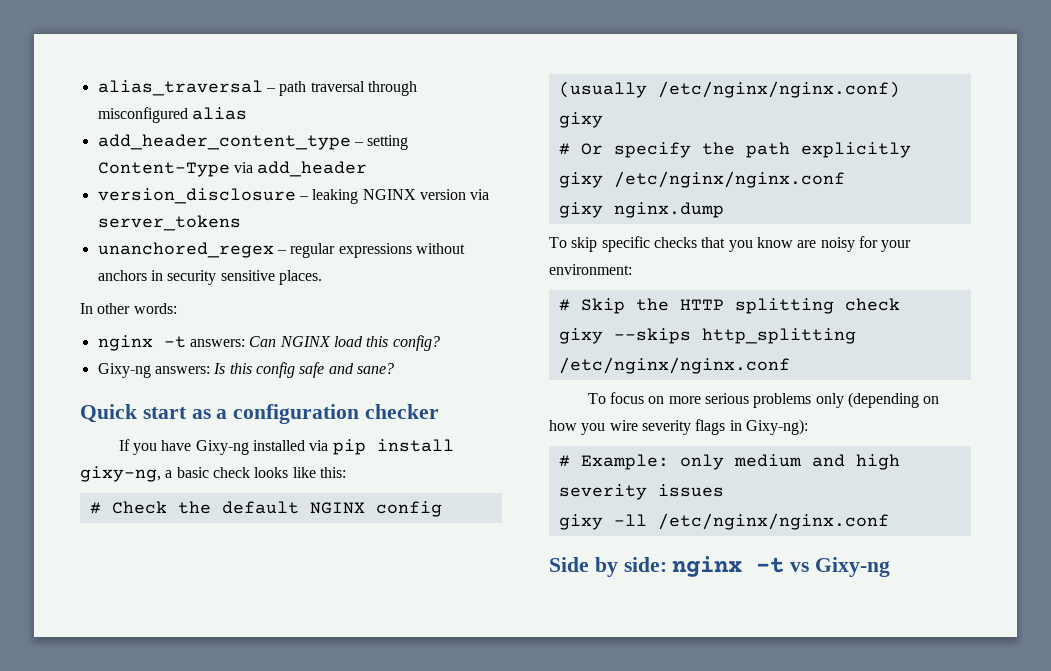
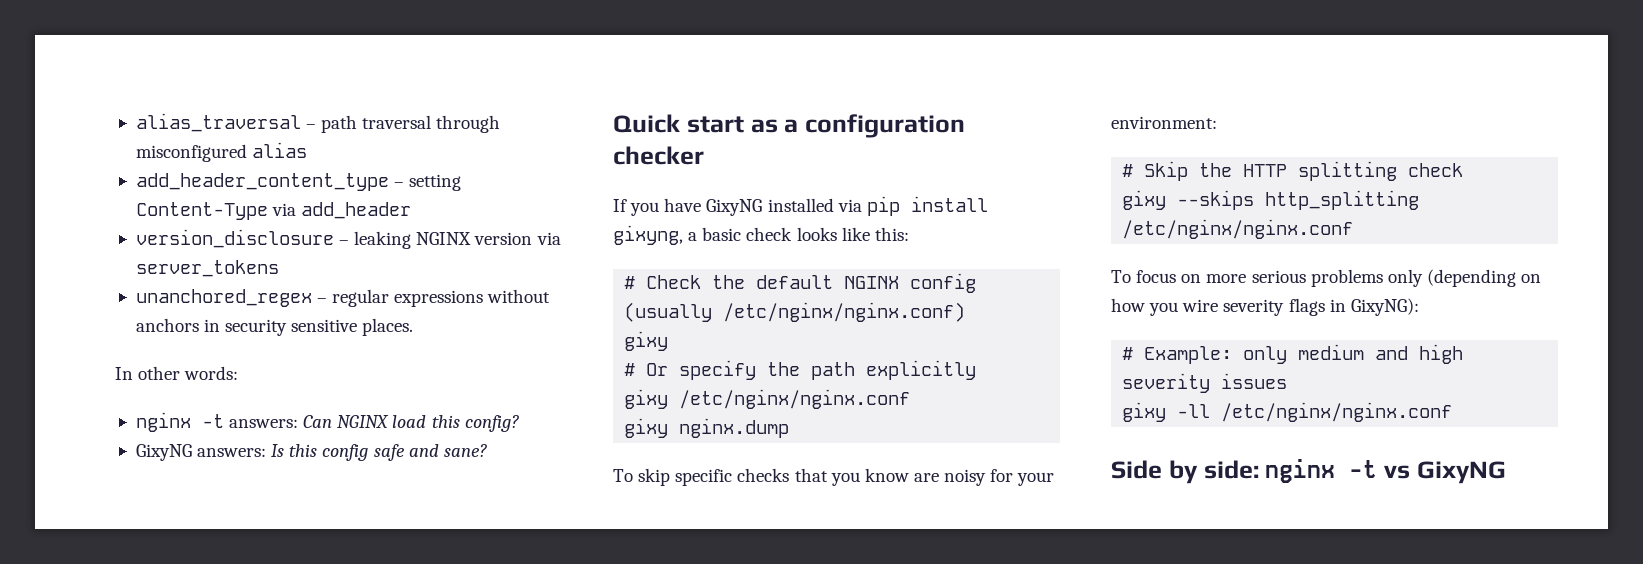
- Gixy-ng answers: Is this config safe and sane?
+ GixyNG answers: Is this config safe and sane?
- If you have Gixy-ng installed via pip install gixy-ng, a basic check looks like this:
+ If you have GixyNG installed via pip install gixyng, a basic check looks like this:
- To focus on more serious problems only (depending on how you wire severity flags in Gixy-ng):
+ To focus on more serious problems only (depending on how you wire severity flags in GixyNG):
- Side by side: nginx -t vs Gixy-ng
+ Side by side: nginx -t vs GixyNG

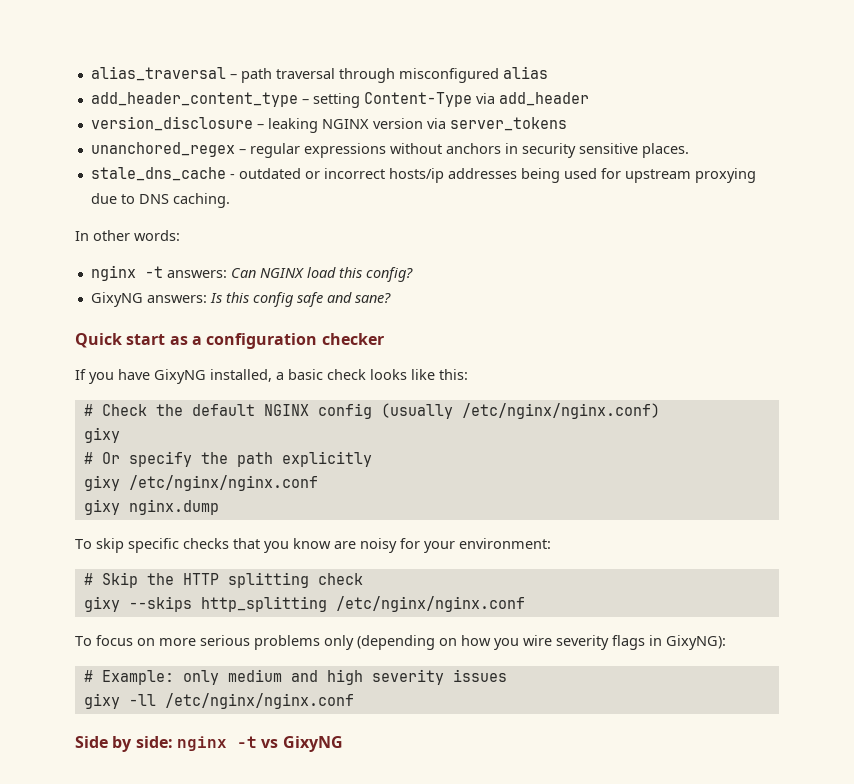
+ stale_dns_cache - outdated or incorrect hosts/ip addresses being used for upstream proxying due to DNS caching.
- If you have GixyNG installed via pip install gixyng, a basic check looks like this:
+ If you have GixyNG installed, a basic check looks like this:

